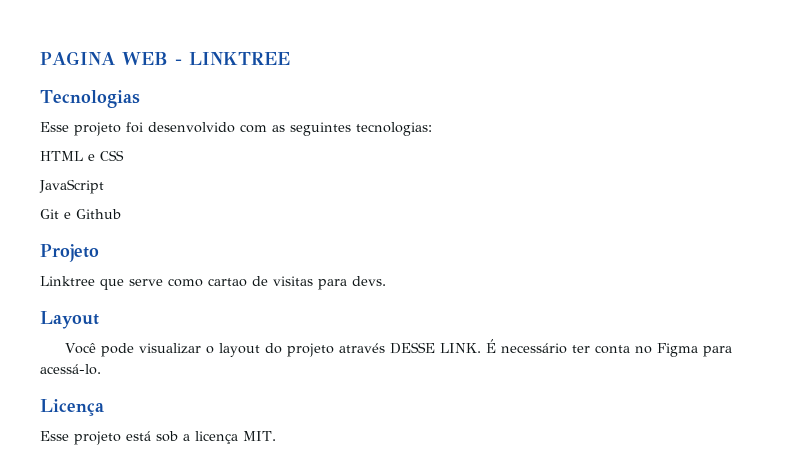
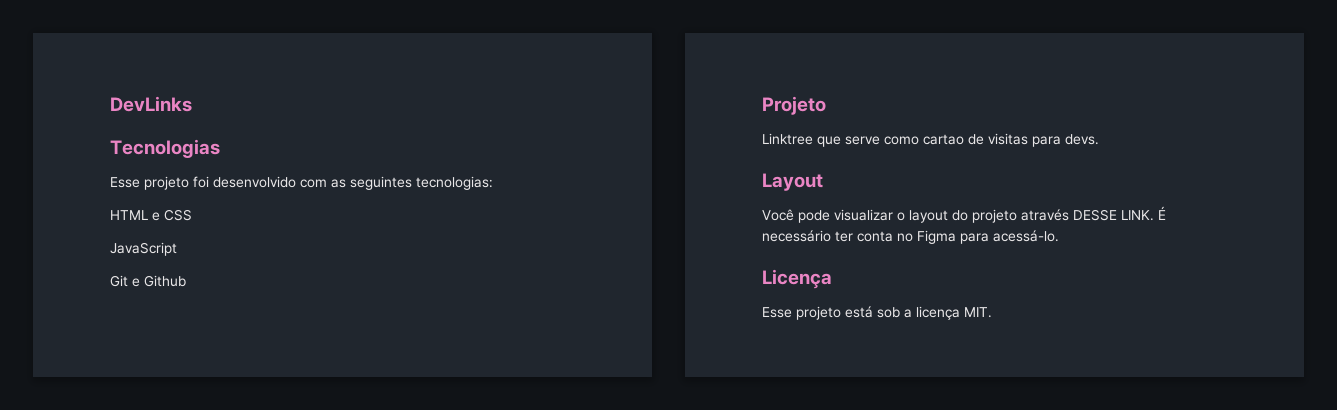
- PAGINA WEB - LINKTREE
+ DevLinks

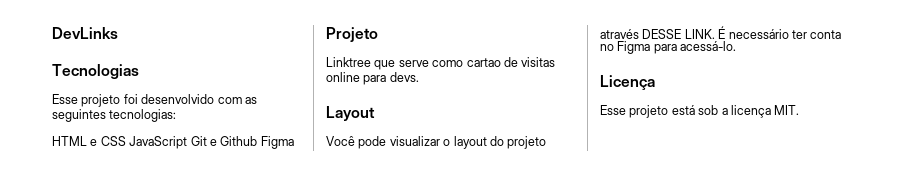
- HTML e CSS
- JavaScript
- Git e Github
+ HTML e CSS JavaScript Git e Github Figma
- Linktree que serve como cartao de visitas para devs.
+ Linktree que serve como cartao de visitas online para devs.

